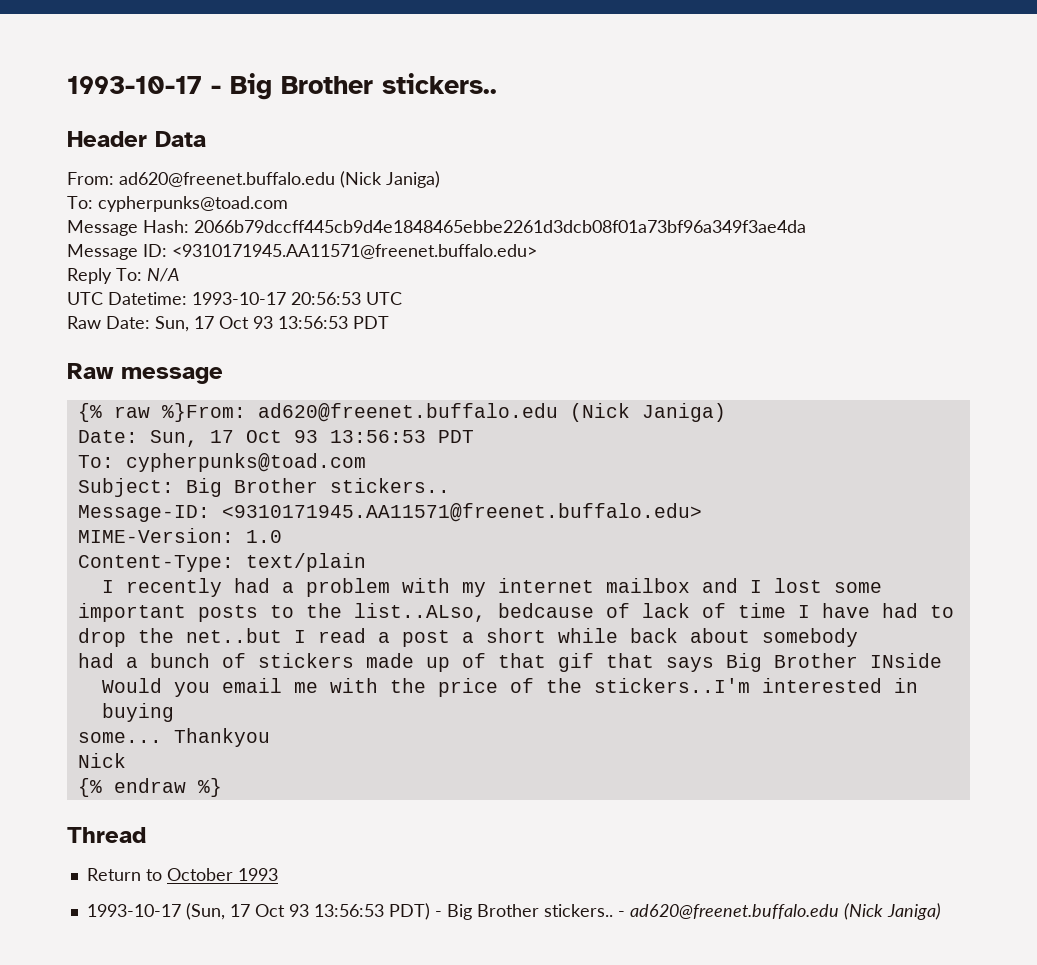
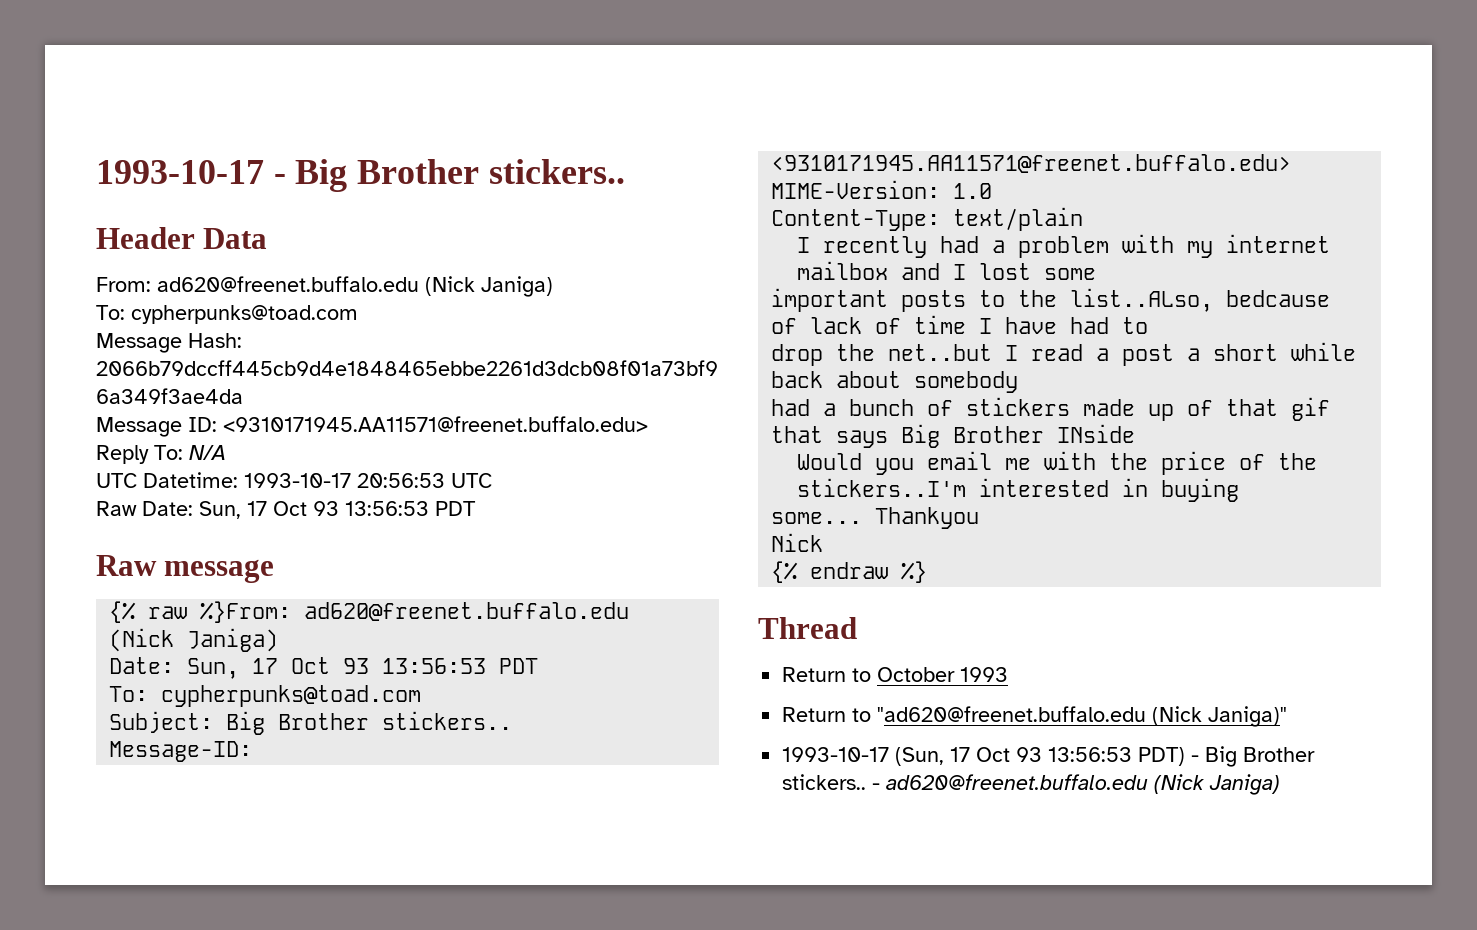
+ Return to "ad620@freenet.buffalo.edu (Nick Janiga)"

